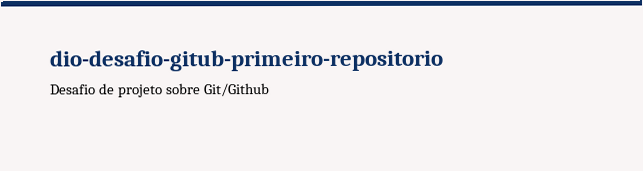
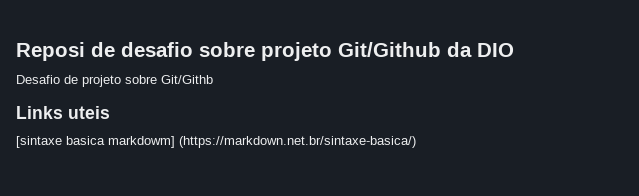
- dio-desafio-gitub-primeiro-repositorio
- Desafio de projeto sobre Git/Github
+ Reposi de desafio sobre projeto Git/Github da DIO
+ Desafio de projeto sobre Git/Githb
+ Links uteis
+ [sintaxe basica markdowm] (https://markdown.net.br/sintaxe-basica/)

